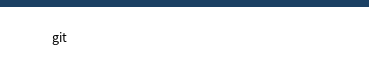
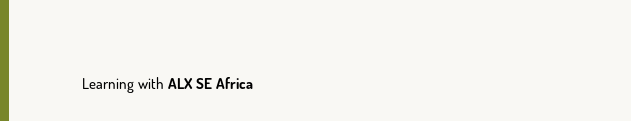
- git
+ Learning with ALX SE Africa

